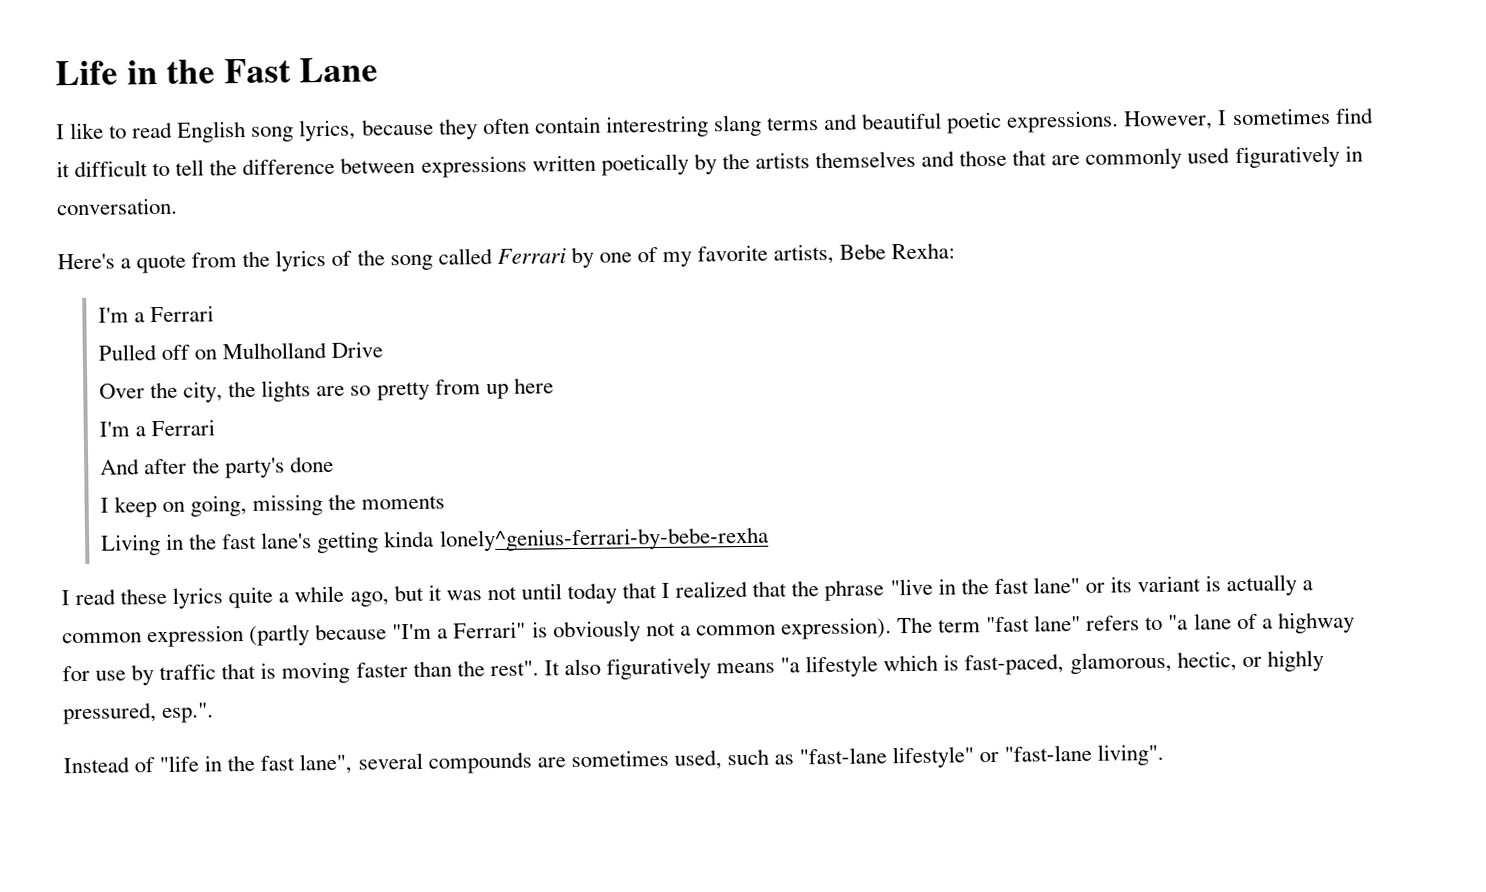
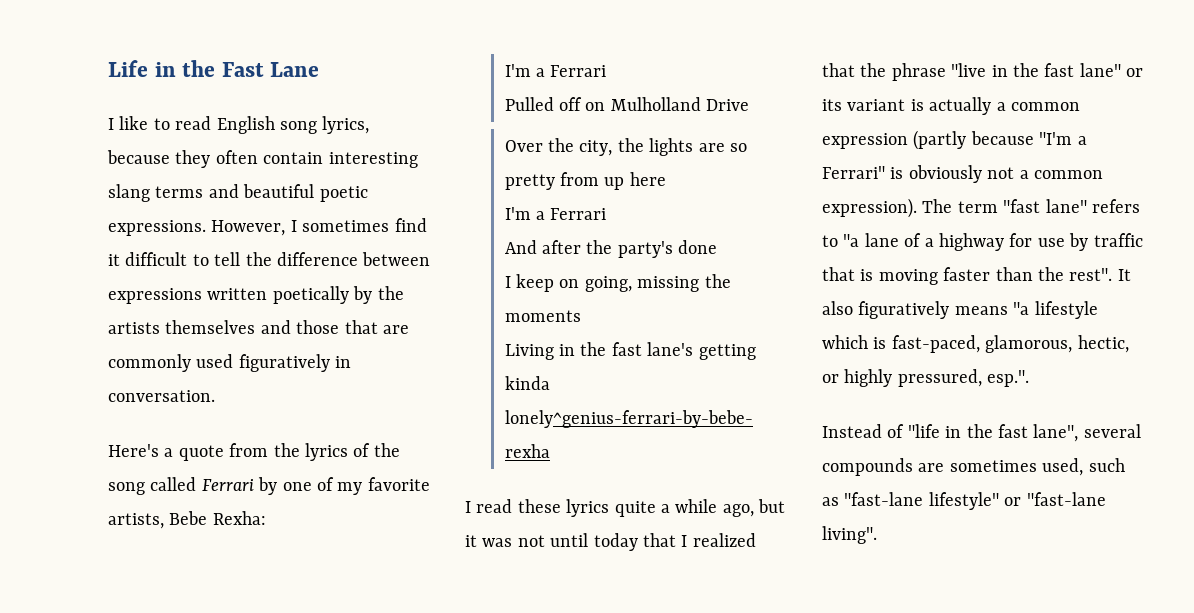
- I like to read English song lyrics, because they often contain interestring slang terms and beautiful poetic expressions.
+ I like to read English song lyrics, because they often contain interesting slang terms and beautiful poetic expressions.

